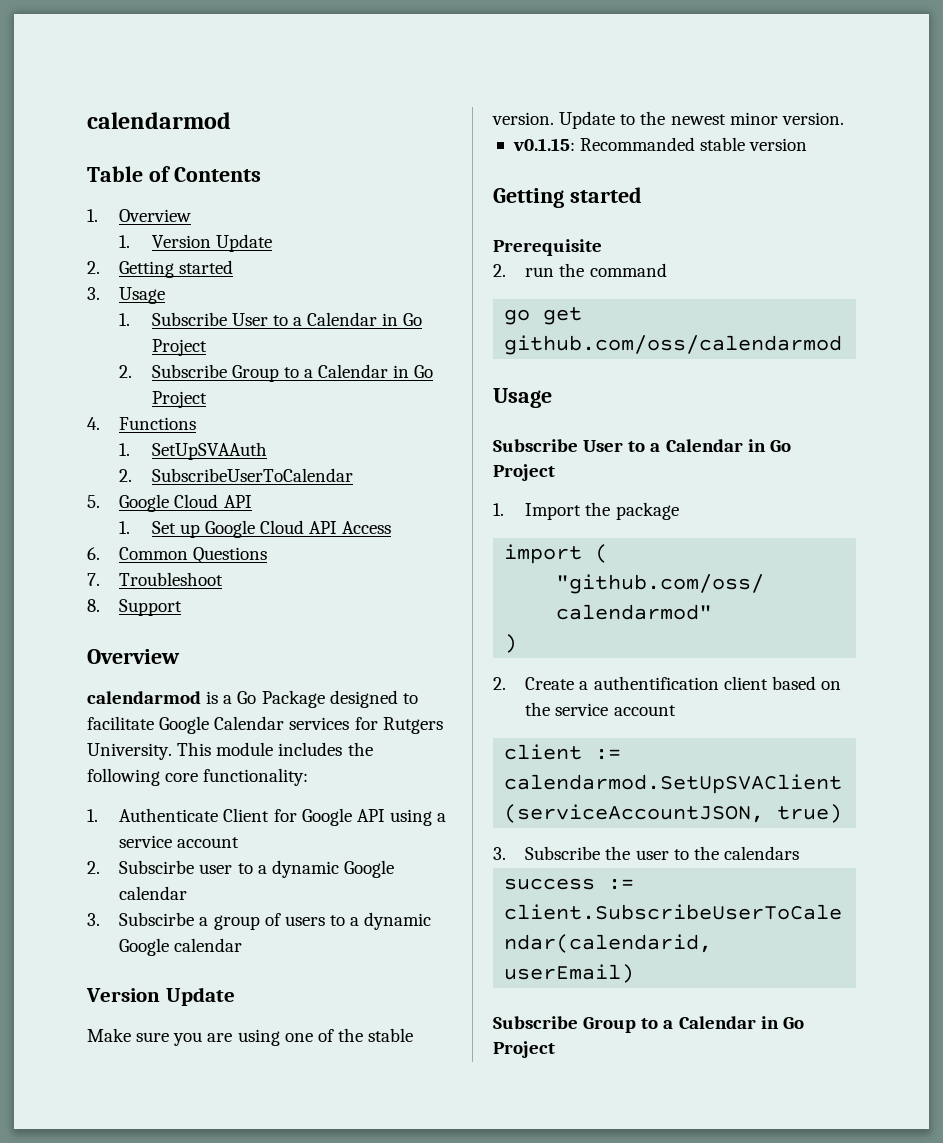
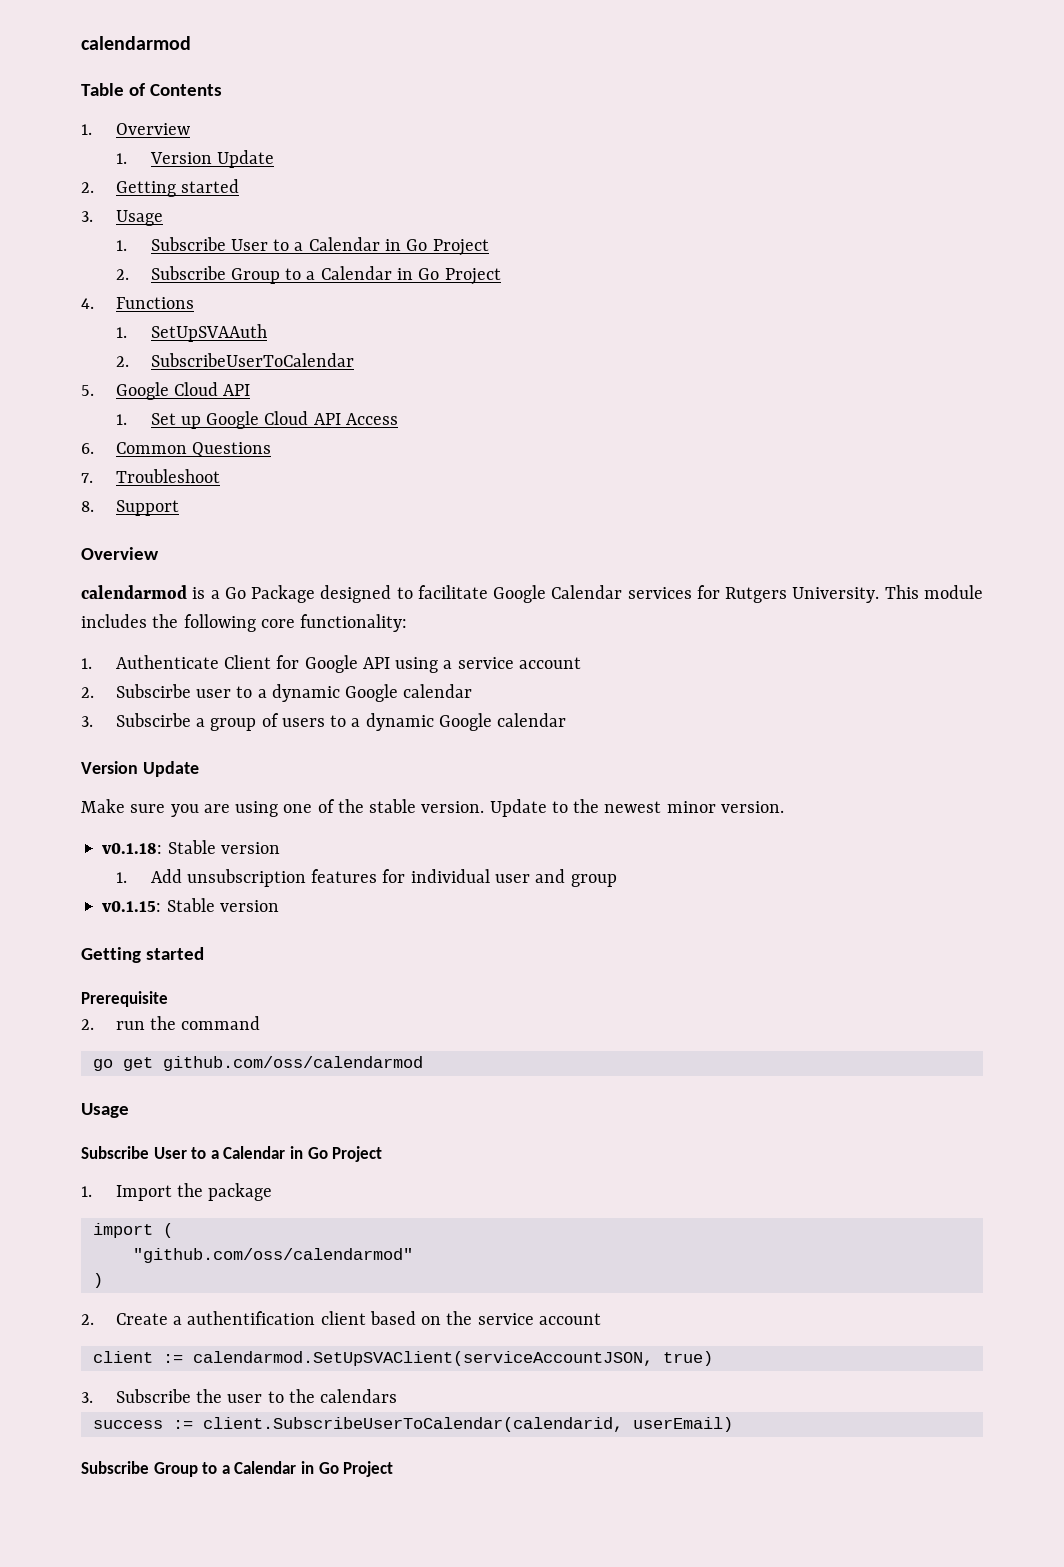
+ v0.1.18: Stable version
+ 1. Add unsubscription features for individual user and group
- v0.1.15: Recommanded stable version
+ v0.1.15: Stable version

